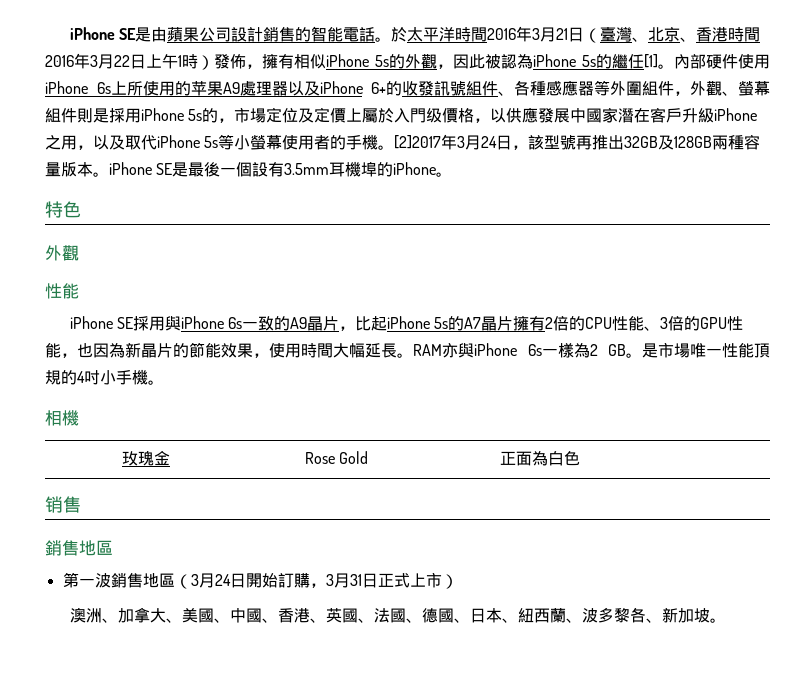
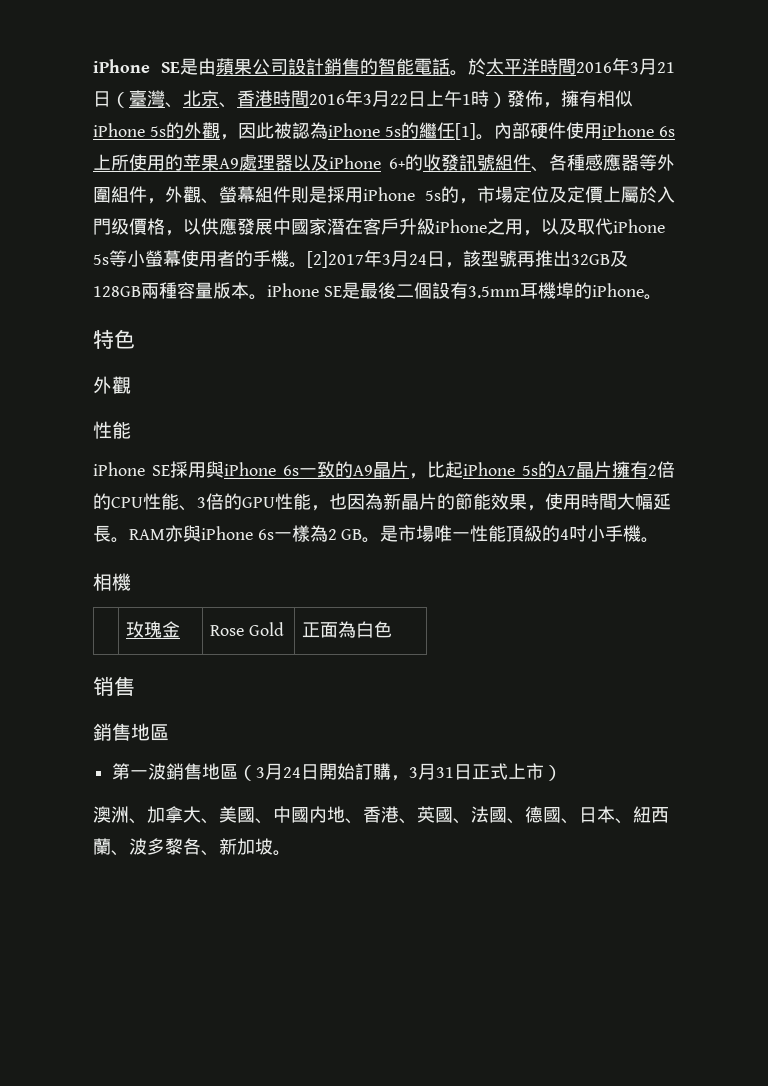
- [2]2017年3月24日，該型號再推出32GB及128GB兩種容量版本。iPhone SE是最後一個設有3.5mm耳機埠的iPhone。
+ [2]2017年3月24日，該型號再推出32GB及128GB兩種容量版本。iPhone SE是最後二個設有3.5mm耳機埠的iPhone。
- 是市場唯一性能頂規的4吋小手機。
+ 是市場唯一性能頂級的4吋小手機。
- 澳洲、加拿大、美國、中國、香港、英國、法國、德國、日本、紐西蘭、波多黎各、新加坡。
+ 澳洲、加拿大、美國、中國内地、香港、英國、法國、德國、日本、紐西蘭、波多黎各、新加坡。

